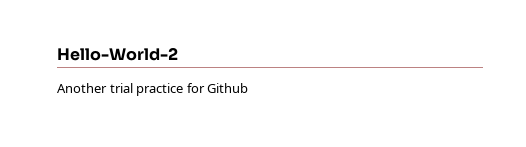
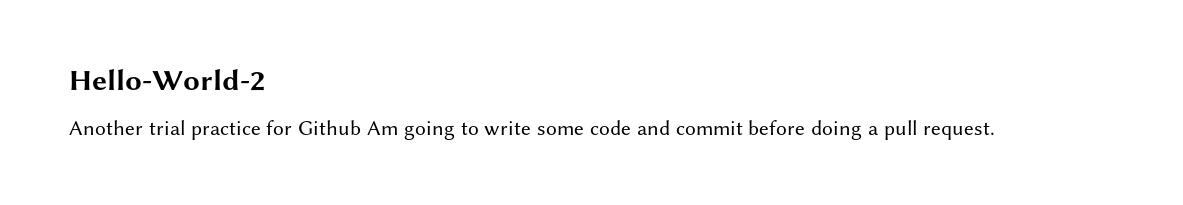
- Another trial practice for Github
+ Another trial practice for Github Am going to write some code and commit before doing a pull request.

